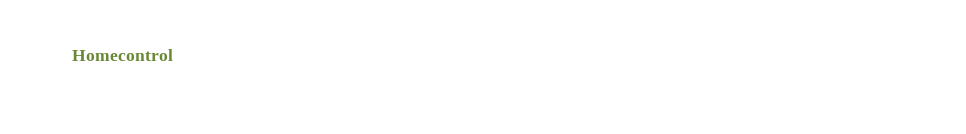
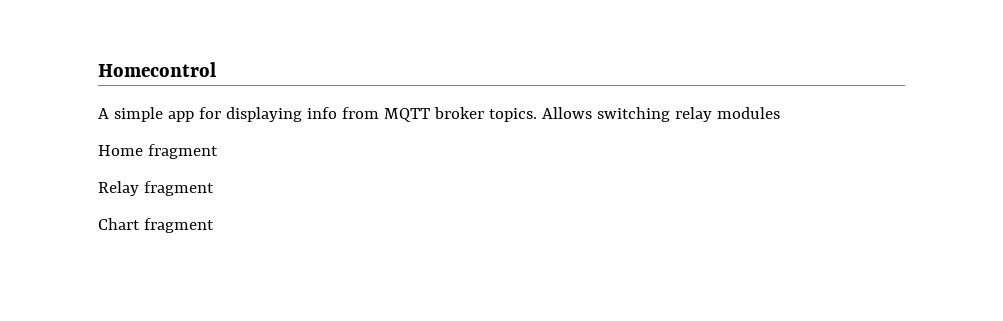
+ A simple app for displaying info from MQTT broker topics. Allows switching relay modules
+ Home fragment
+ Relay fragment
+ Chart fragment

